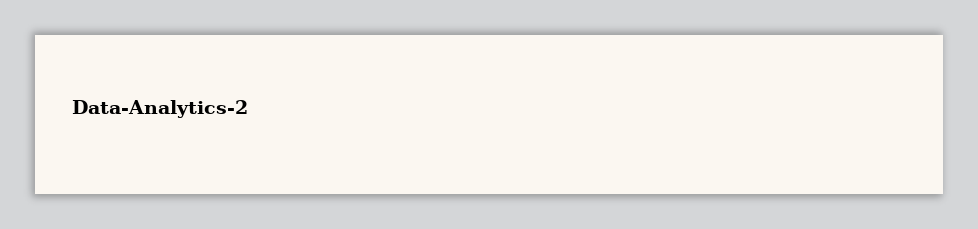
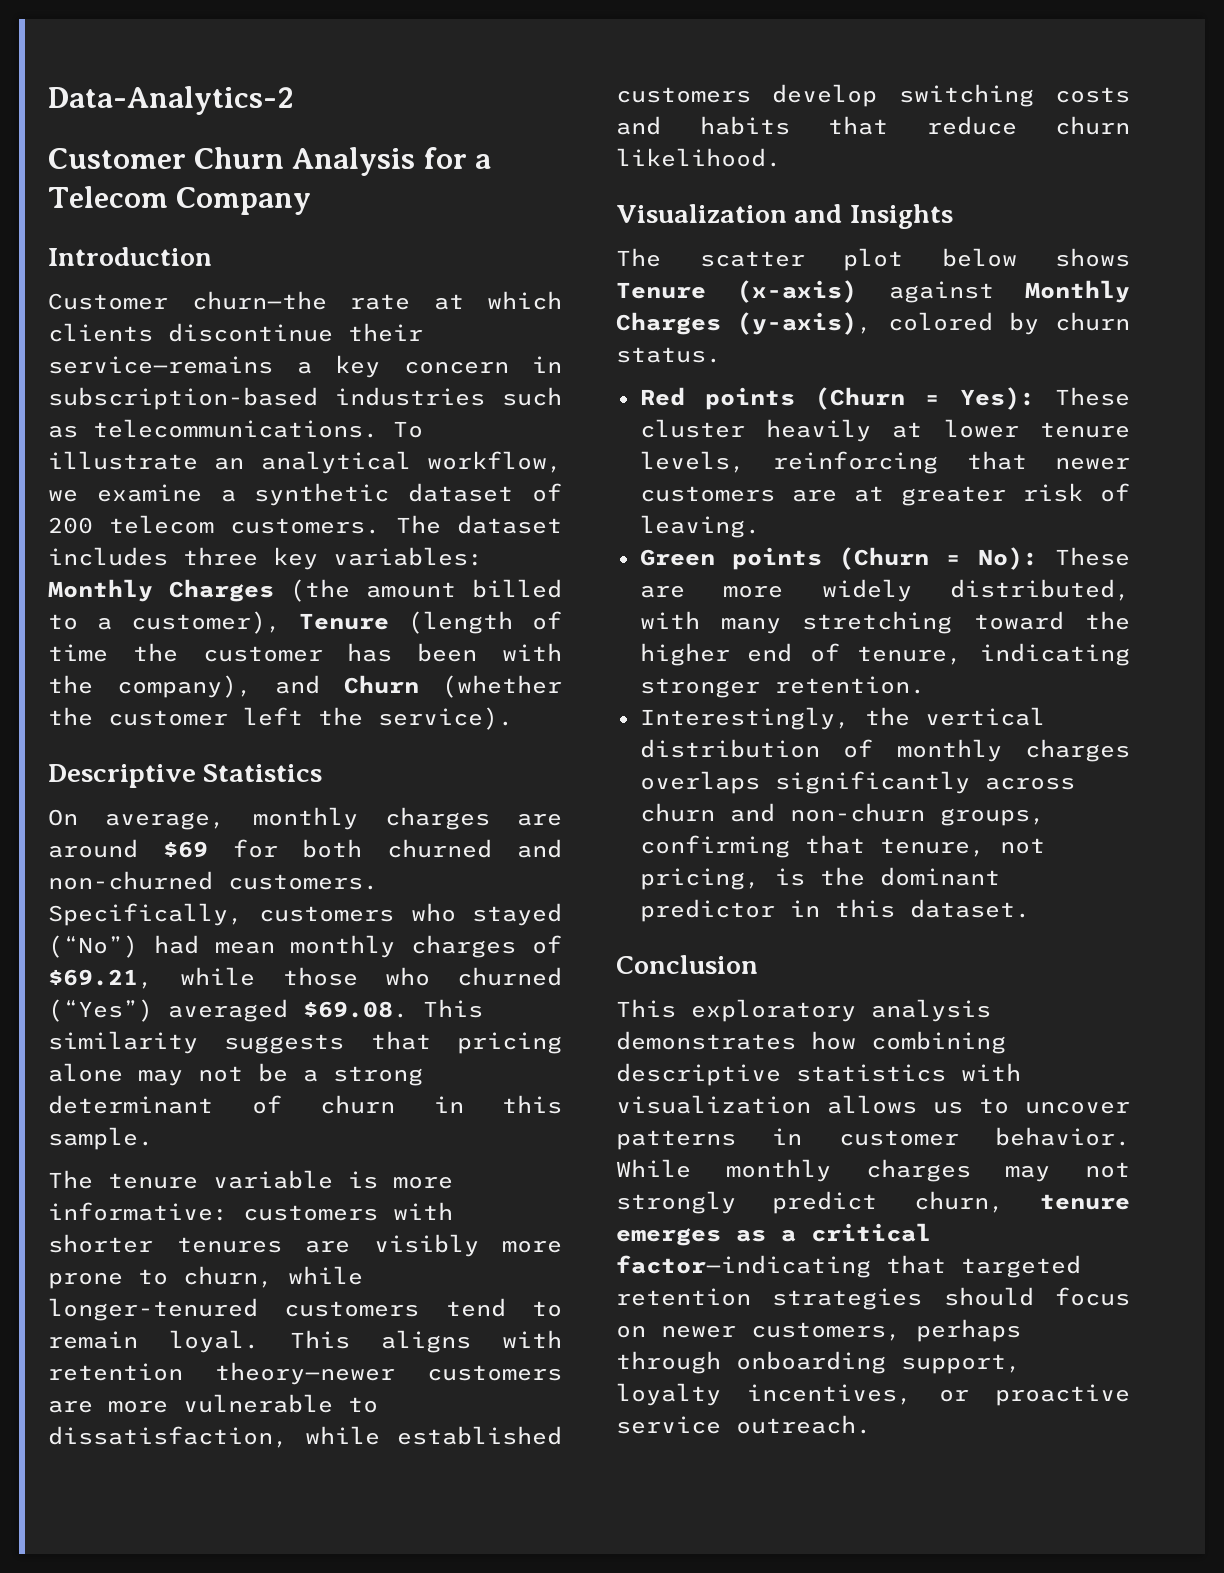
+ Customer Churn Analysis for a Telecom Company
+ Introduction
+ Customer churn—the rate at which clients discontinue their service—remains a key concern in subscription-based industries such as telecommunications. To illustrate an analytical workflow, we examine a synthetic dataset of 200 telecom customers. The dataset includes three key variables: Monthly Charges (the amount billed to a customer), Tenure (length of time the customer has been with the company), and Churn (whether the customer left the service).
+ Descriptive Statistics
+ On average, monthly charges are around $69 for both churned and non-churned customers. Specifically, customers who stayed (“No”) had mean monthly charges of $69.21, while those who churned (“Yes”) averaged $69.08. This similarity suggests that pricing alone may not be a strong determinant of churn in this sample.
+ The tenure variable is more informative: customers with shorter tenures are visibly more prone to churn, while longer-tenured customers tend to remain loyal. This aligns with retention theory—newer customers are more vulnerable to dissatisfaction, while established customers develop switching costs and habits that reduce churn likelihood.
+ Visualization and Insights
+ The scatter plot below shows Tenure (x-axis) against Monthly Charges (y-axis), colored by churn status.
+ Red points (Churn = Yes): These cluster heavily at lower tenure levels, reinforcing that newer customers are at greater risk of leaving.
+ Green points (Churn = No): These are more widely distributed, with many stretching toward the higher end of tenure, indicating stronger retention.
+ Interestingly, the vertical distribution of monthly charges overlaps significantly across churn and non-churn groups, confirming that tenure, not pricing, is the dominant predictor in this dataset.
+ Conclusion
+ This exploratory analysis demonstrates how combining descriptive statistics with visualization allows us to uncover patterns in customer behavior. While monthly charges may not strongly predict churn, tenure emerges as a critical factor—indicating that targeted retention strategies should focus on newer customers, perhaps through onboarding support, loyalty incentives, or proactive service outreach.

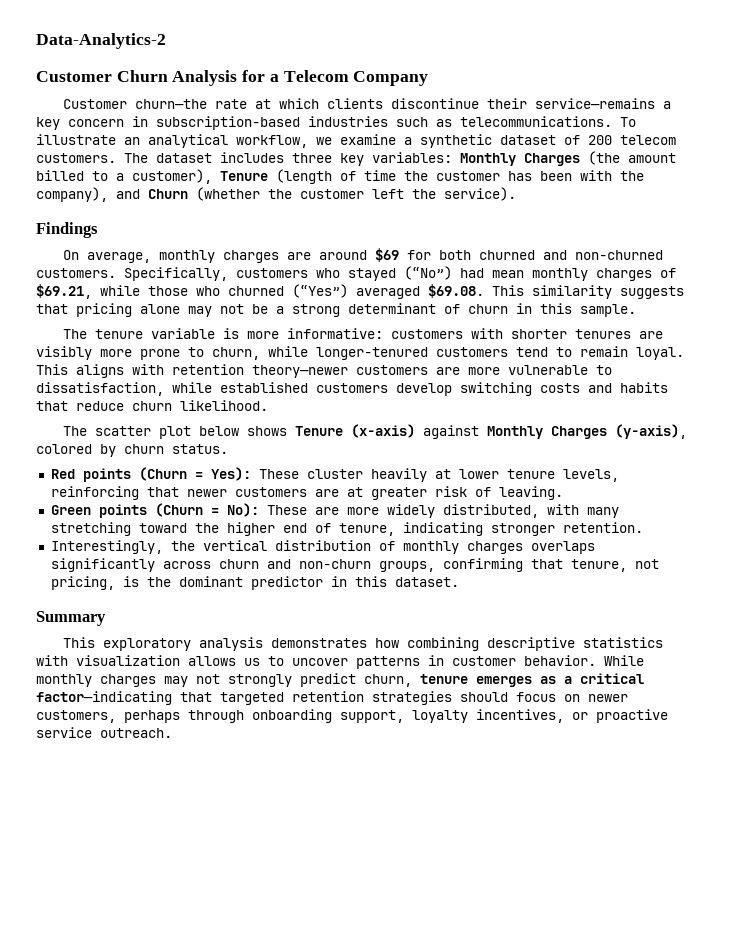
- Introduction
- Descriptive Statistics
+ Findings
- Visualization and Insights
- Conclusion
+ Summary

